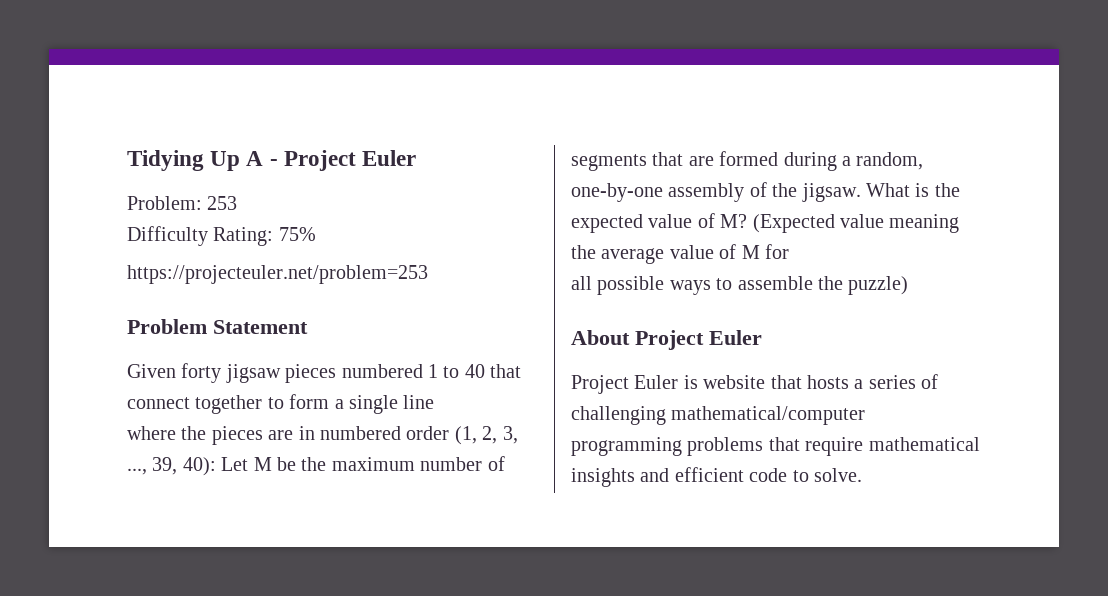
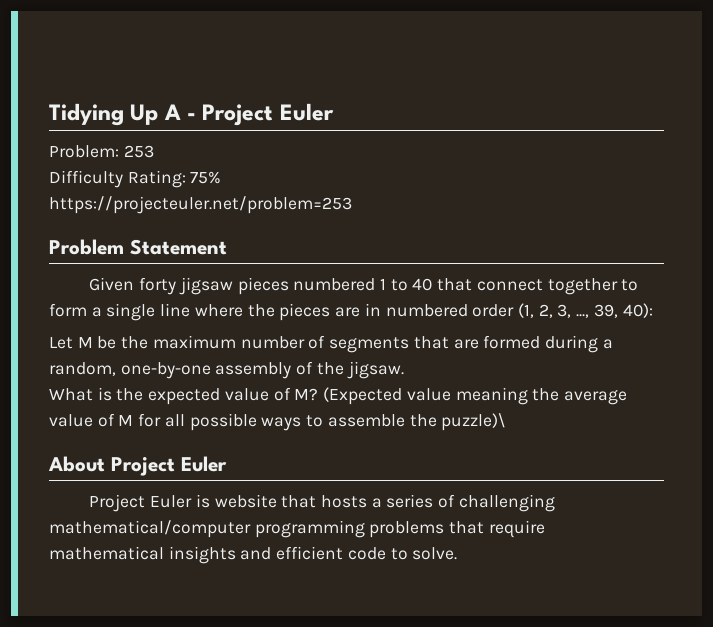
- Given forty jigsaw pieces numbered 1 to 40 that connect together to form a single line
- where the pieces are in numbered order (1, 2, 3, ..., 39, 40): Let M be the maximum number of segments that are formed during a random, one-by-one assembly of the jigsaw. What is the expected value of M?
+ Given forty jigsaw pieces numbered 1 to 40 that connect together to form a single line where the pieces are in numbered order (1, 2, 3, ..., 39, 40):
+ Let M be the maximum number of segments that are formed during a random, one-by-one assembly of the jigsaw.
+ What is the expected value of M?
- (Expected value meaning the average value of M for
- all possible ways to assemble the puzzle)
+ (Expected value meaning the average value of M for all possible ways to assemble the puzzle)\

